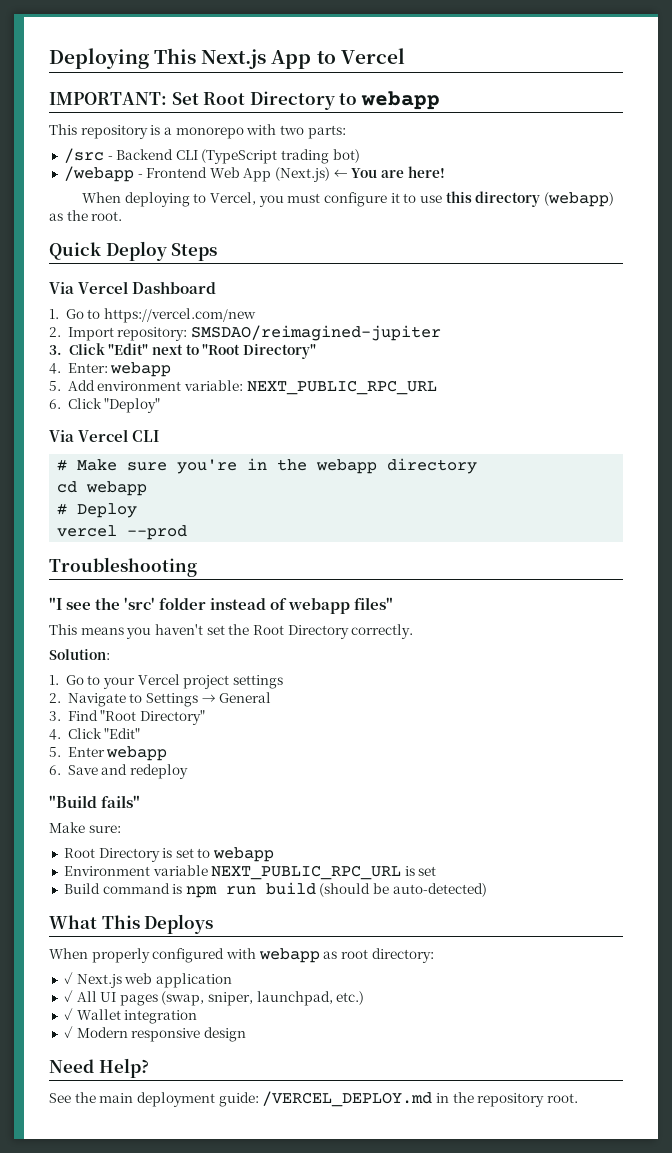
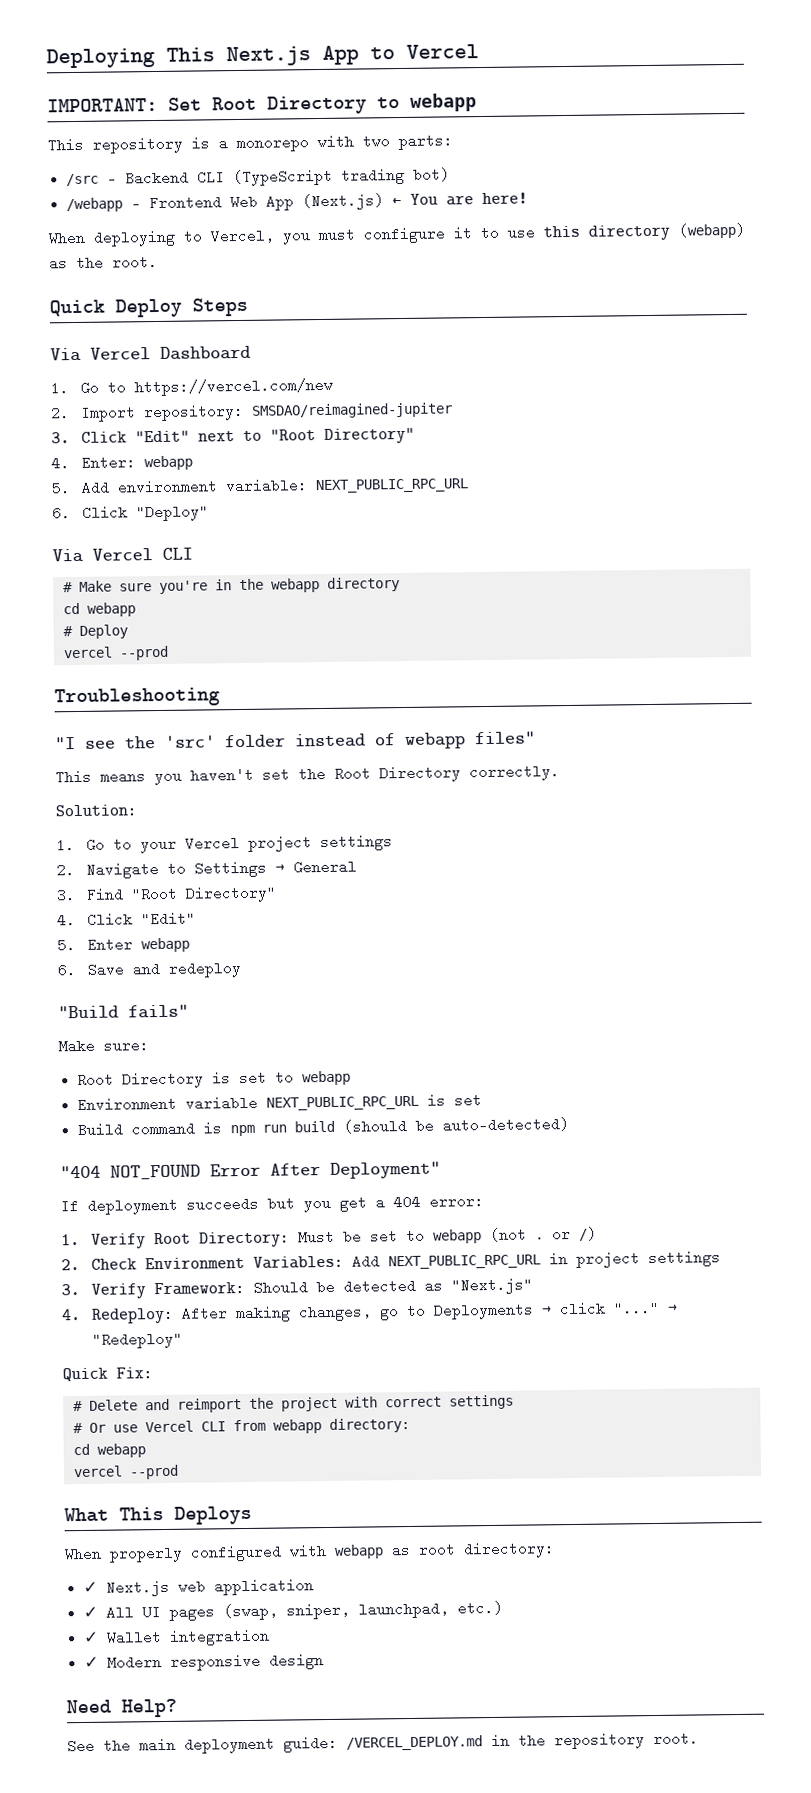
+ "404 NOT_FOUND Error After Deployment"
+ If deployment succeeds but you get a 404 error:
+ 1. Verify Root Directory: Must be set to webapp (not . or /)
+ 2. Check Environment Variables: Add NEXT_PUBLIC_RPC_URL in project settings
+ 3. Verify Framework: Should be detected as "Next.js"
+ 4. Redeploy: After making changes, go to Deployments → click "..." → "Redeploy"
+ Quick Fix:
+ # Delete and reimport the project with correct settings
+ # Or use Vercel CLI from webapp directory:
+ cd webapp
+ vercel --prod

